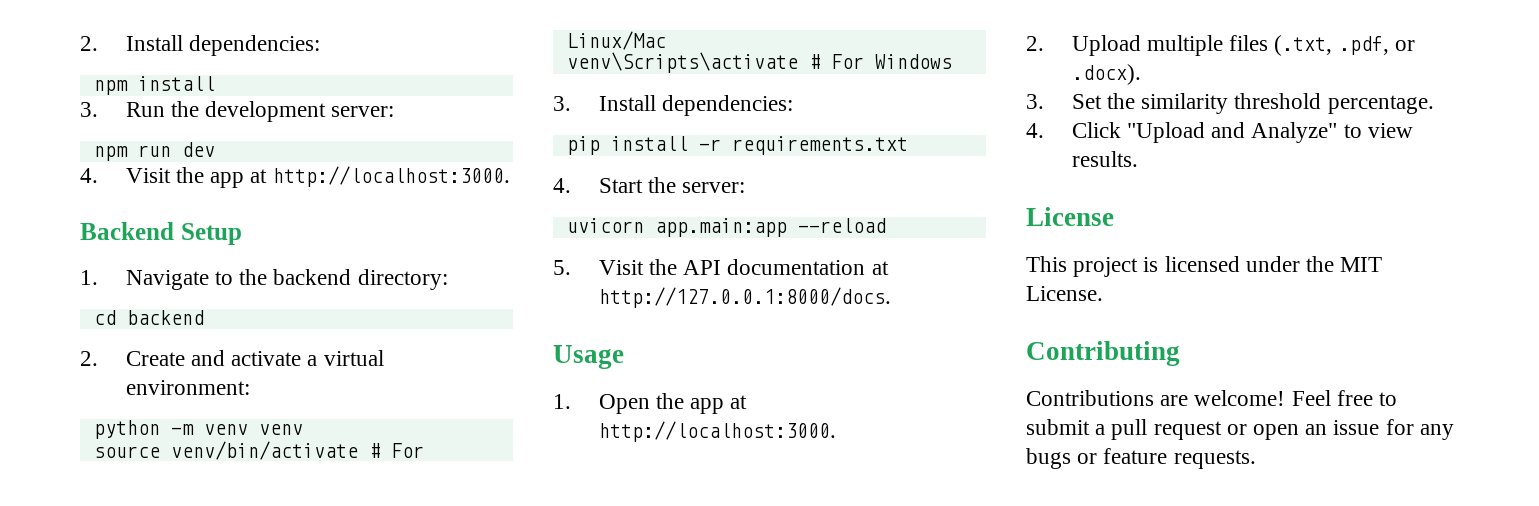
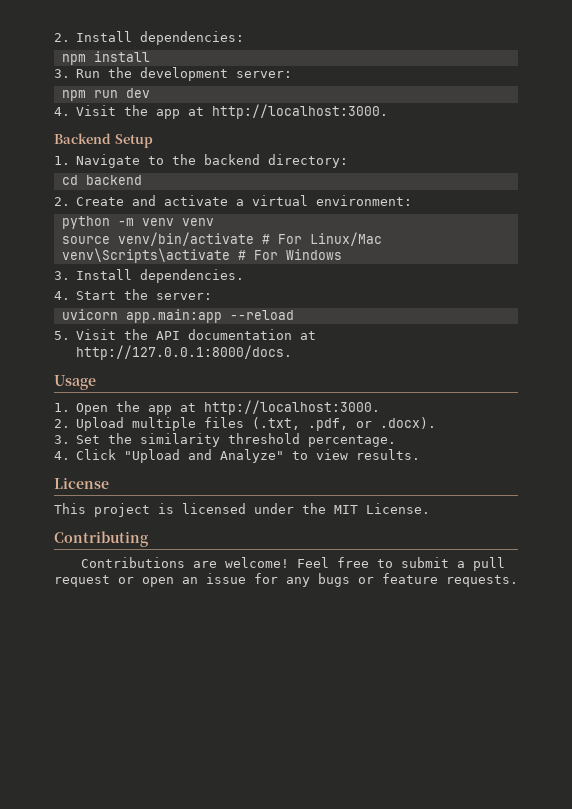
- 3. Install dependencies:
- pip install -r requirements.txt
+ 3. Install dependencies.

